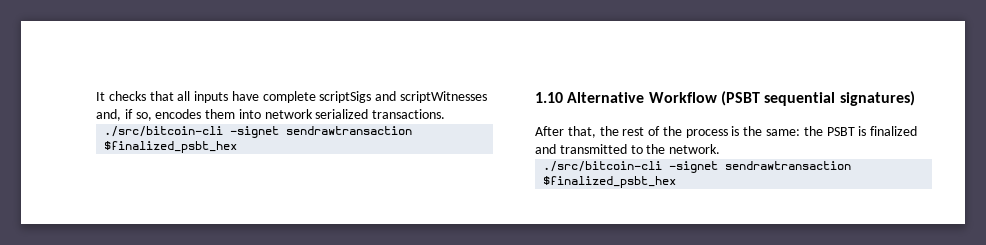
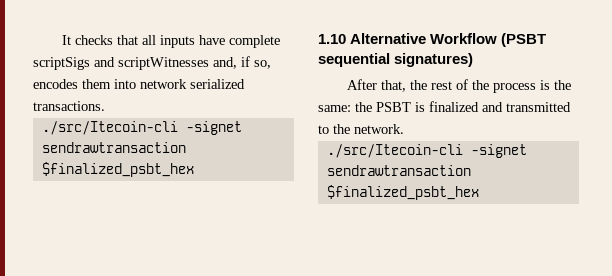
  It checks that all inputs have complete scriptSigs and scriptWitnesses and, if so, encodes them into network serialized transactions.
- ./src/bitcoin-cli -signet sendrawtransaction $finalized_psbt_hex
+ ./src/Itecoin-cli -signet sendrawtransaction $finalized_psbt_hex
  After that, the rest of the process is the same: the PSBT is finalized and transmitted to the network.
- ./src/bitcoin-cli -signet sendrawtransaction $finalized_psbt_hex
+ ./src/Itecoin-cli -signet sendrawtransaction $finalized_psbt_hex

